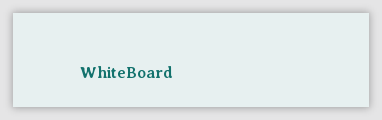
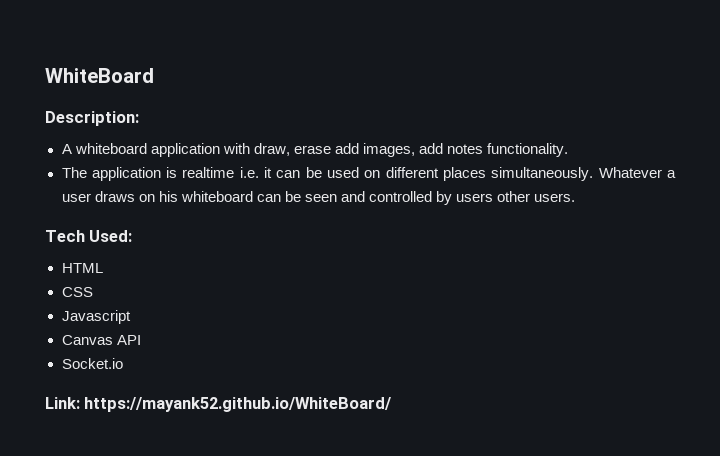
+ Description:
+ A whiteboard application with draw, erase add images, add notes functionality.
+ The application is realtime i.e. it can be used on different places simultaneously. Whatever a user draws on his whiteboard can be seen and controlled by users other users.
+ Tech Used:
+ HTML
+ CSS
+ Javascript
+ Canvas API
+ Socket.io
+ Link: https://mayank52.github.io/WhiteBoard/

